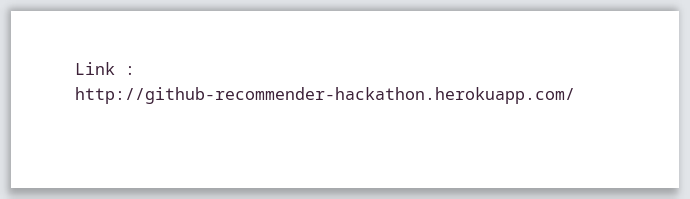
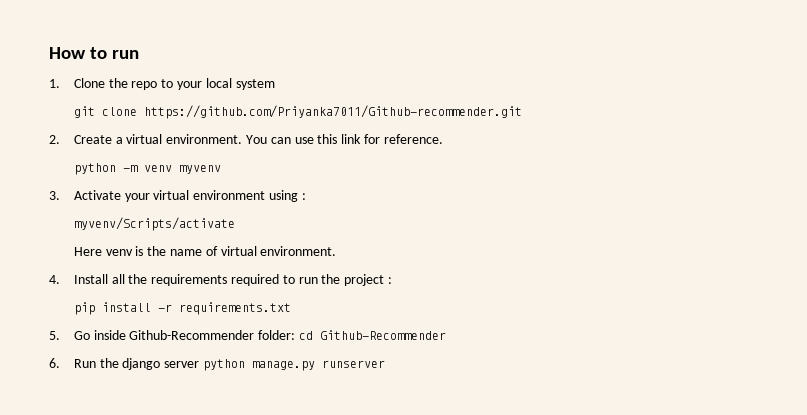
- Link : http://github-recommender-hackathon.herokuapp.com/
+ How to run
+ 1. Clone the repo to your local system
+ git clone https://github.com/Priyanka7011/Github-recommender.git
+ 2. Create a virtual environment. You can use this link for reference.
+ python -m venv myvenv
+ 3. Activate your virtual environment using :
+ myvenv/Scripts/activate
+ Here venv is the name of virtual environment.
+ 4. Install all the requirements required to run the project :
+ pip install -r requirements.txt
+ 5. Go inside Github-Recommender folder: cd Github-Recommender
+ 6. Run the django server python manage.py runserver

